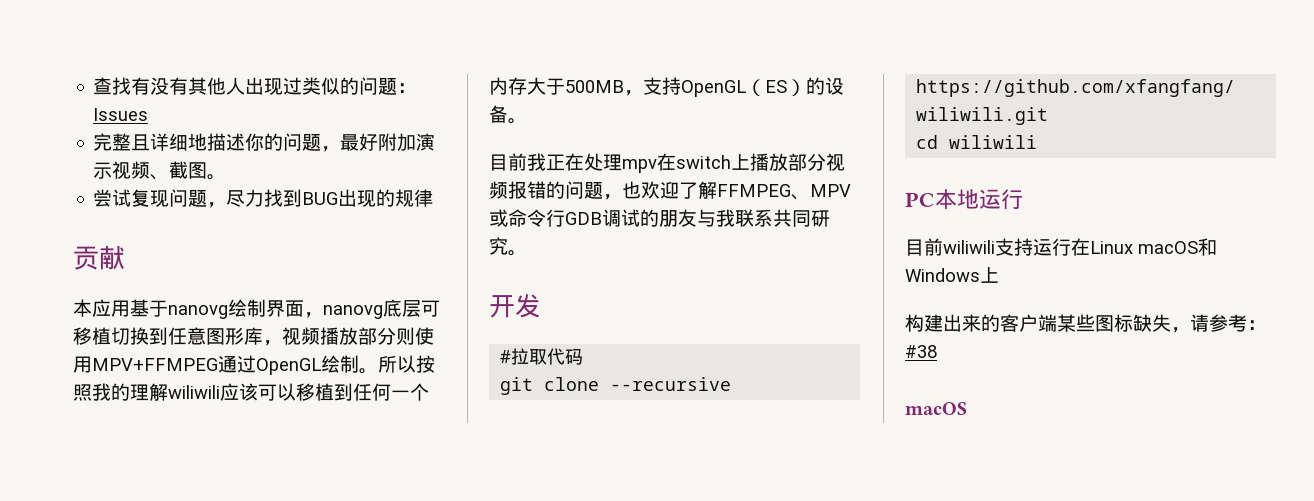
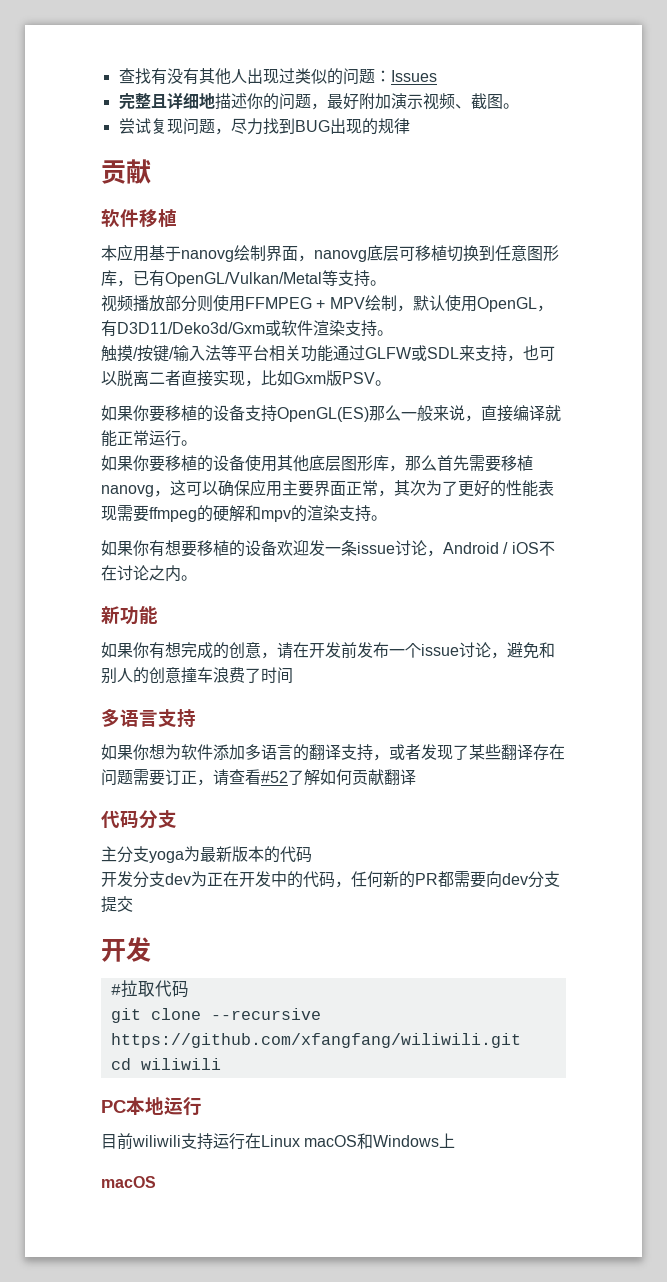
+ 软件移植
- 本应用基于nanovg绘制界面，nanovg底层可移植切换到任意图形库，视频播放部分则使用MPV+FFMPEG通过OpenGL绘制。所以按照我的理解wiliwili应该可以移植到任何一个内存大于500MB，支持OpenGL（ES）的设备。
- 目前我正在处理mpv在switch上播放部分视频报错的问题，也欢迎了解FFMPEG、MPV或命令行GDB调试的朋友与我联系共同研究。
+ 本应用基于nanovg绘制界面，nanovg底层可移植切换到任意图形库，已有OpenGL/Vulkan/Metal等支持。
+ 视频播放部分则使用FFMPEG + MPV绘制，默认使用OpenGL，有D3D11/Deko3d/Gxm或软件渲染支持。
+ 触摸/按键/输入法等平台相关功能通过GLFW或SDL来支持，也可以脱离二者直接实现，比如Gxm版PSV。
+ 如果你要移植的设备支持OpenGL(ES)那么一般来说，直接编译就能正常运行。
+ 如果你要移植的设备使用其他底层图形库，那么首先需要移植nanovg，这可以确保应用主要界面正常，其次为了更好的性能表现需要ffmpeg的硬解和mpv的渲染支持。
+ 如果你有想要移植的设备欢迎发一条issue讨论，Android / iOS不在讨论之内。
+ 新功能
+ 如果你有想完成的创意，请在开发前发布一个issue讨论，避免和别人的创意撞车浪费了时间
+ 多语言支持
+ 如果你想为软件添加多语言的翻译支持，或者发现了某些翻译存在问题需要订正，请查看#52了解如何贡献翻译
+ 代码分支
+ 主分支yoga为最新版本的代码
+ 开发分支dev为正在开发中的代码，任何新的PR都需要向dev分支提交
- 构建出来的客户端某些图标缺失，请参考：#38

